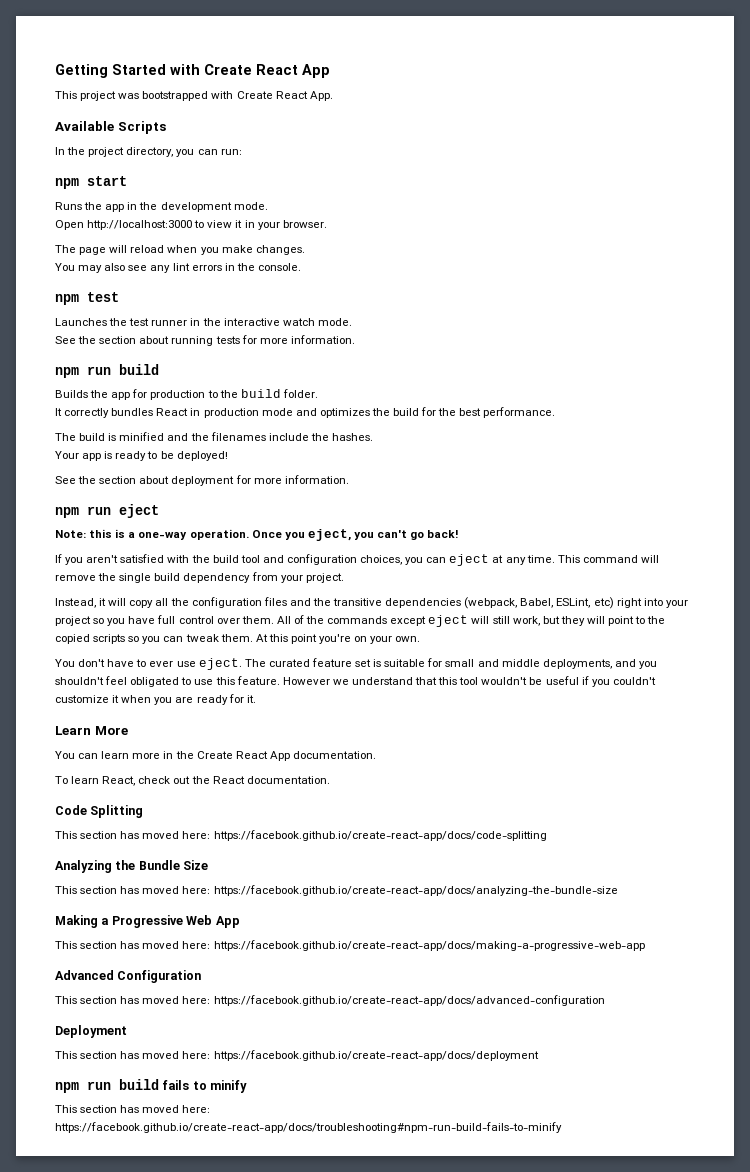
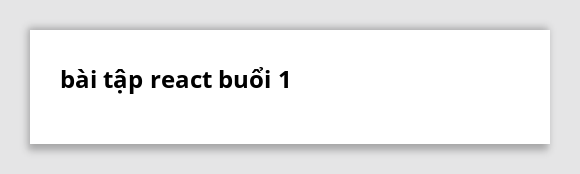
- Getting Started with Create React App
- This project was bootstrapped with Create React App.
- Available Scripts
- In the project directory, you can run:
- npm start
- Runs the app in the development mode.
- Open http://localhost:3000 to view it in your browser.
- The page will reload when you make changes.
- You may also see any lint errors in the console.
- npm test
- Launches the test runner in the interactive watch mode.
- See the section about running tests for more information.
- npm run build
- Builds the app for production to the build folder.
- It correctly bundles React in production mode and optimizes the build for the best performance.
- The build is minified and the filenames include the hashes.
- Your app is ready to be deployed!
- See the section about deployment for more information.
- npm run eject
- Note: this is a one-way operation. Once you eject, you can't go back!
- If you aren't satisfied with the build tool and configuration choices, you can eject at any time. This command will remove the single build dependency from your project.
- Instead, it will copy all the configuration files and the transitive dependencies (webpack, Babel, ESLint, etc) right into your project so you have full control over them. All of the commands except eject will still work, but they will point to the copied scripts so you can tweak them. At this point you're on your own.
- You don't have to ever use eject. The curated feature set is suitable for small and middle deployments, and you shouldn't feel obligated to use this feature. However we understand that this tool wouldn't be useful if you couldn't customize it when you are ready for it.
- Learn More
- You can learn more in the Create React App documentation.
- To learn React, check out the React documentation.
- Code Splitting
- This section has moved here: https://facebook.github.io/create-react-app/docs/code-splitting
- Analyzing the Bundle Size
- This section has moved here: https://facebook.github.io/create-react-app/docs/analyzing-the-bundle-size
- Making a Progressive Web App
- This section has moved here: https://facebook.github.io/create-react-app/docs/making-a-progressive-web-app
- Advanced Configuration
- This section has moved here: https://facebook.github.io/create-react-app/docs/advanced-configuration
- Deployment
- This section has moved here: https://facebook.github.io/create-react-app/docs/deployment
- npm run build fails to minify
- This section has moved here: https://facebook.github.io/create-react-app/docs/troubleshooting#npm-run-build-fails-to-minify
+ bài tập react buổi 1

